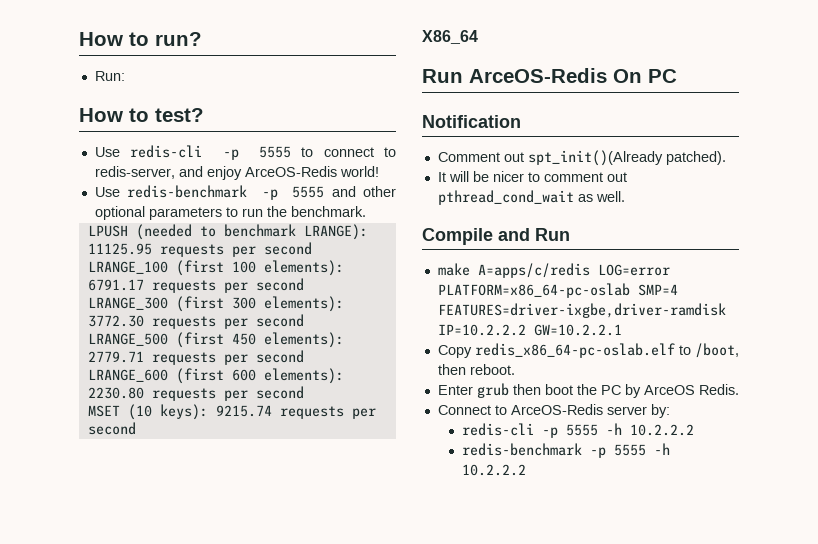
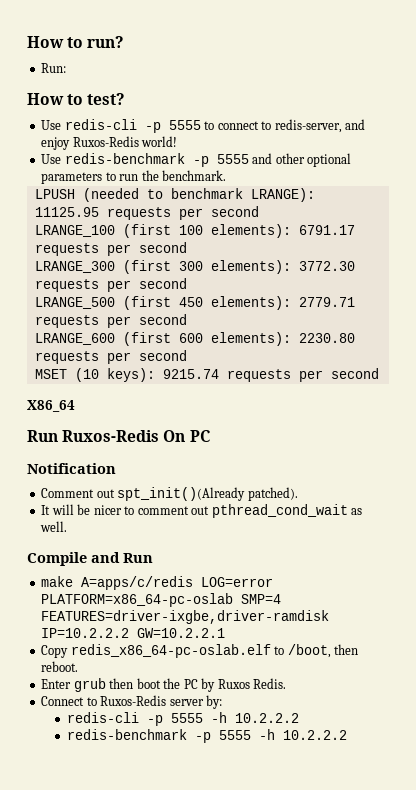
- Use redis-cli -p 5555 to connect to redis-server, and enjoy ArceOS-Redis world!
+ Use redis-cli -p 5555 to connect to redis-server, and enjoy Ruxos-Redis world!
- Run ArceOS-Redis On PC
+ Run Ruxos-Redis On PC
- Enter grub then boot the PC by ArceOS Redis.
+ Enter grub then boot the PC by Ruxos Redis.
- Connect to ArceOS-Redis server by:
+ Connect to Ruxos-Redis server by:

